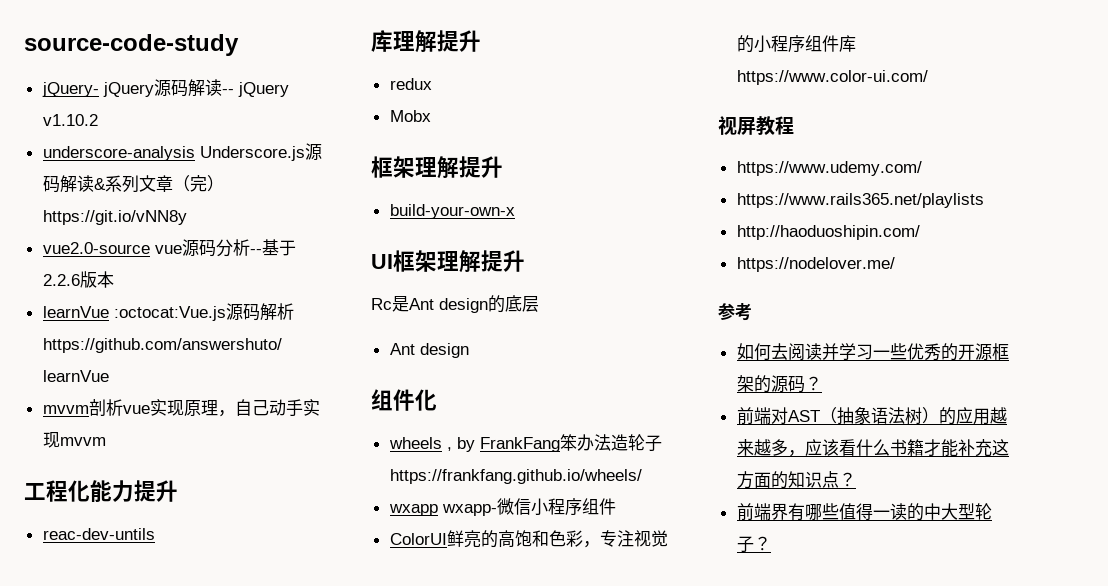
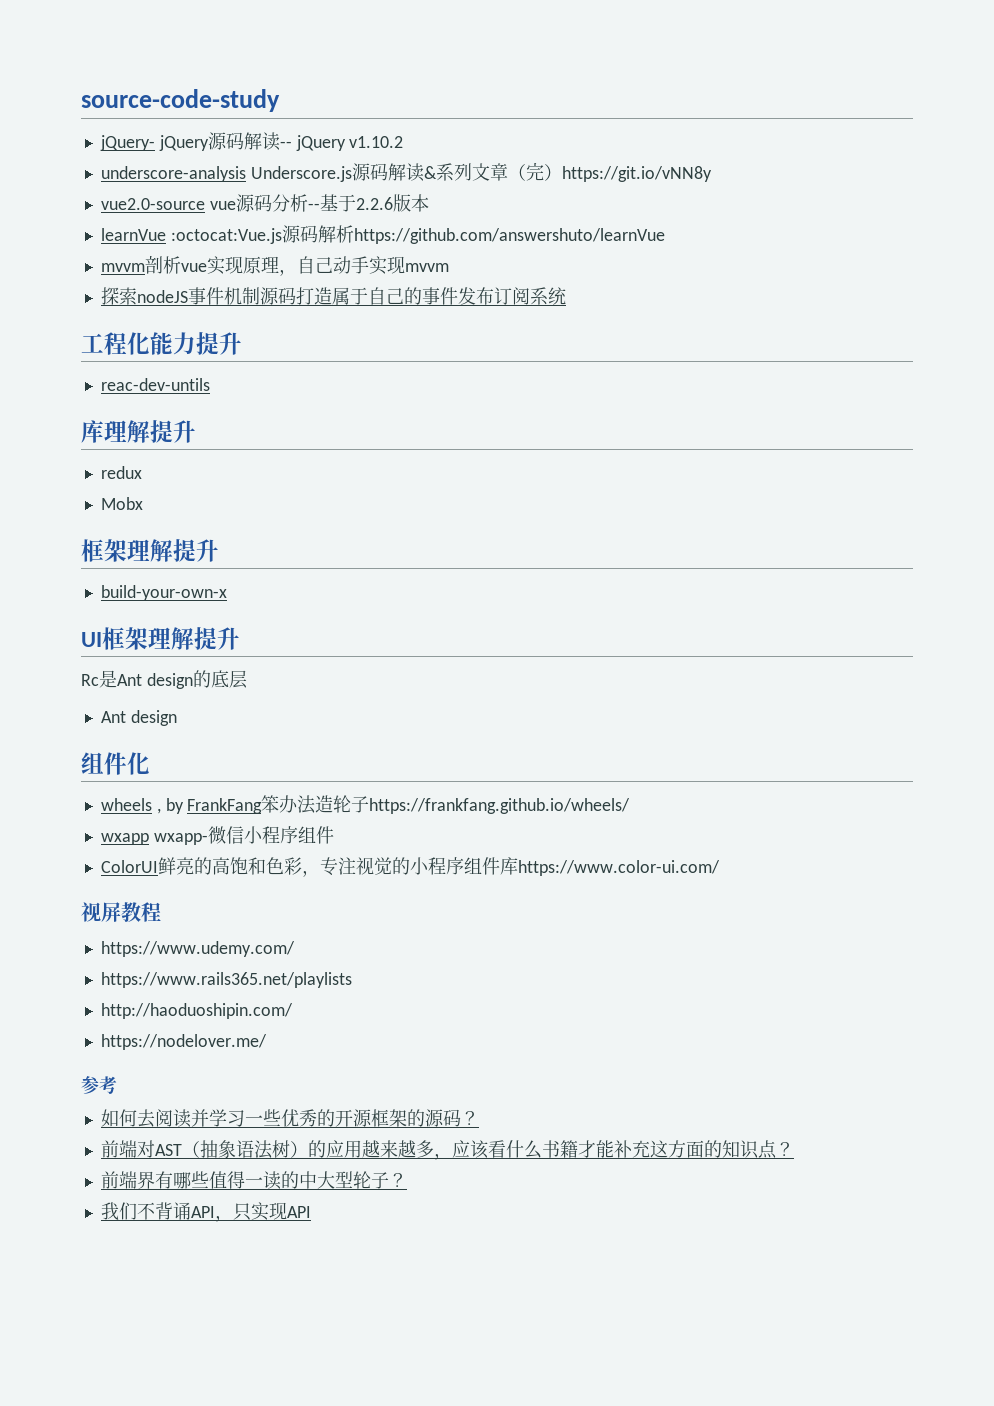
+ 探索nodeJS事件机制源码打造属于自己的事件发布订阅系统
+ 我们不背诵API，只实现API

